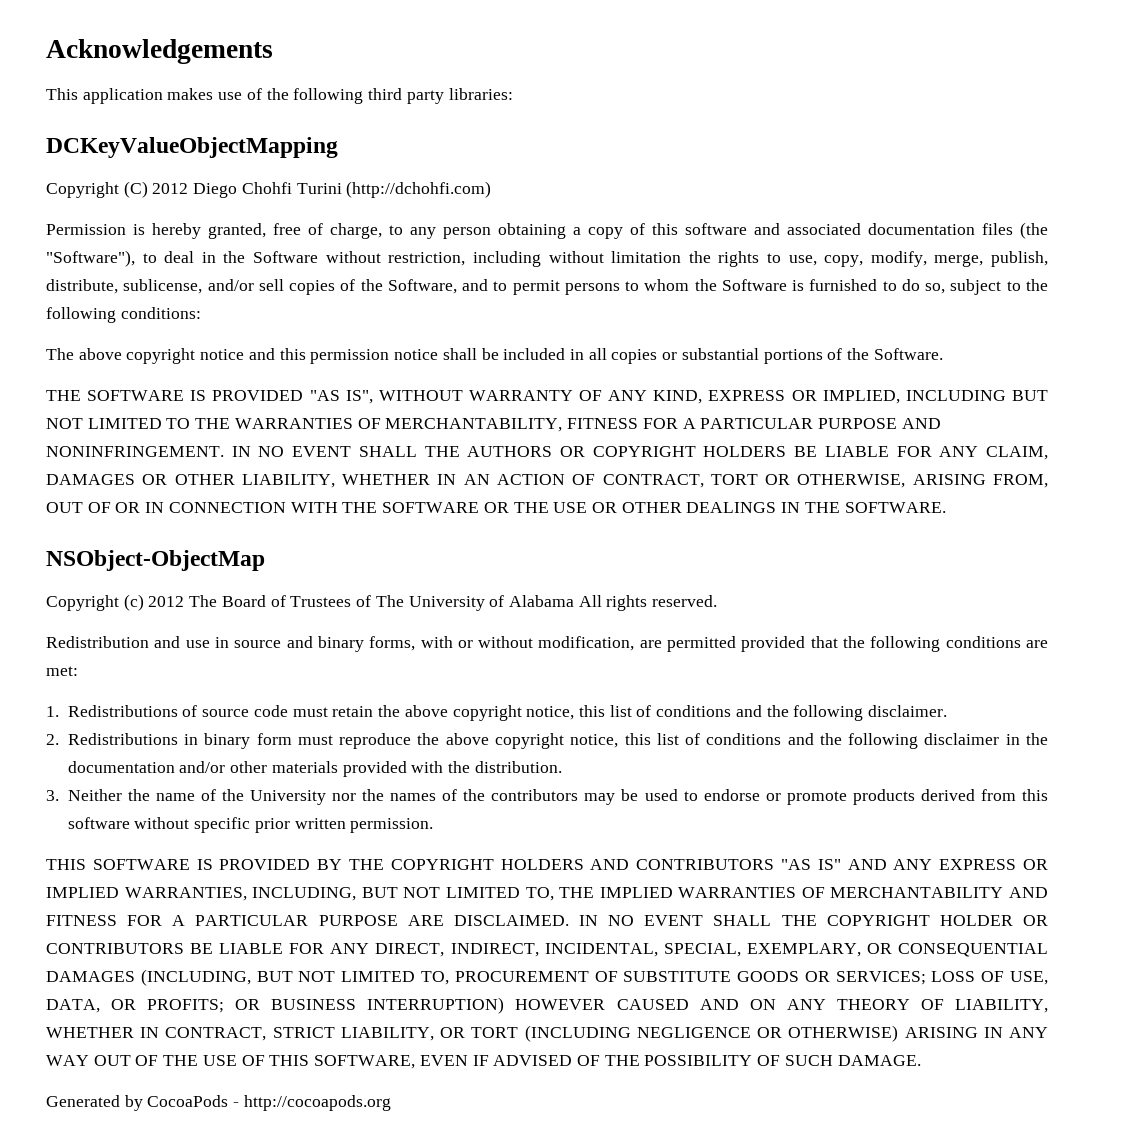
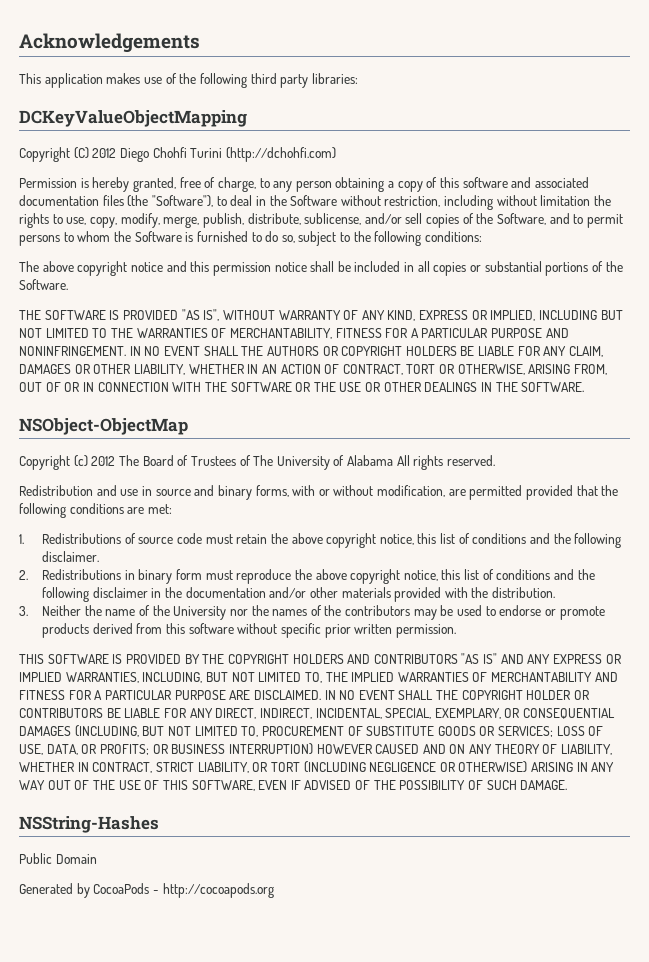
+ NSString-Hashes
+ Public Domain

